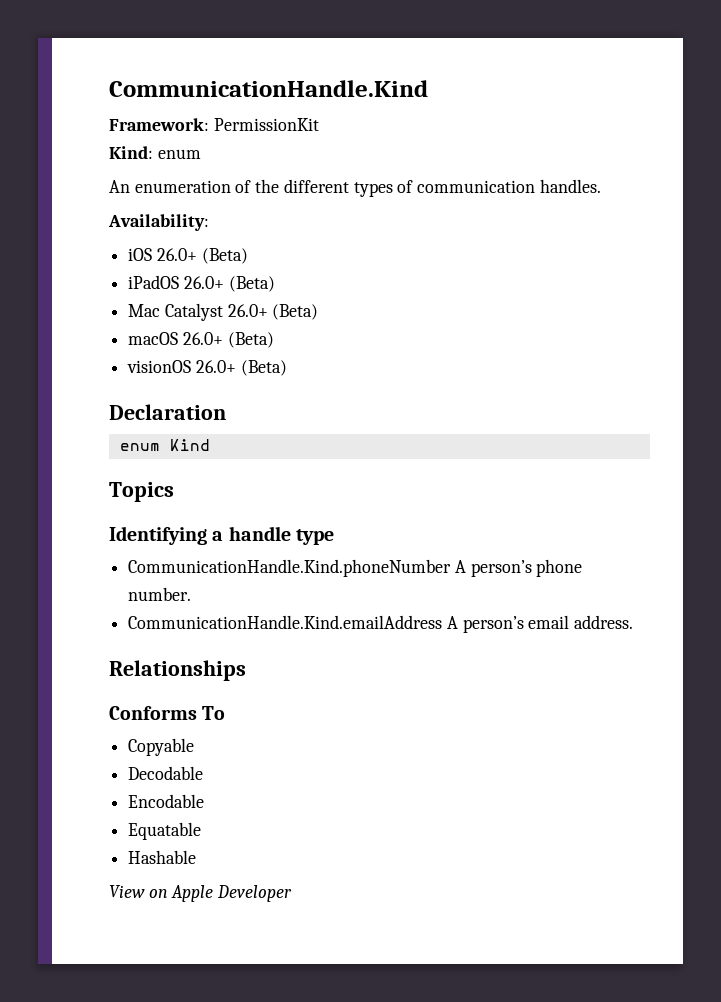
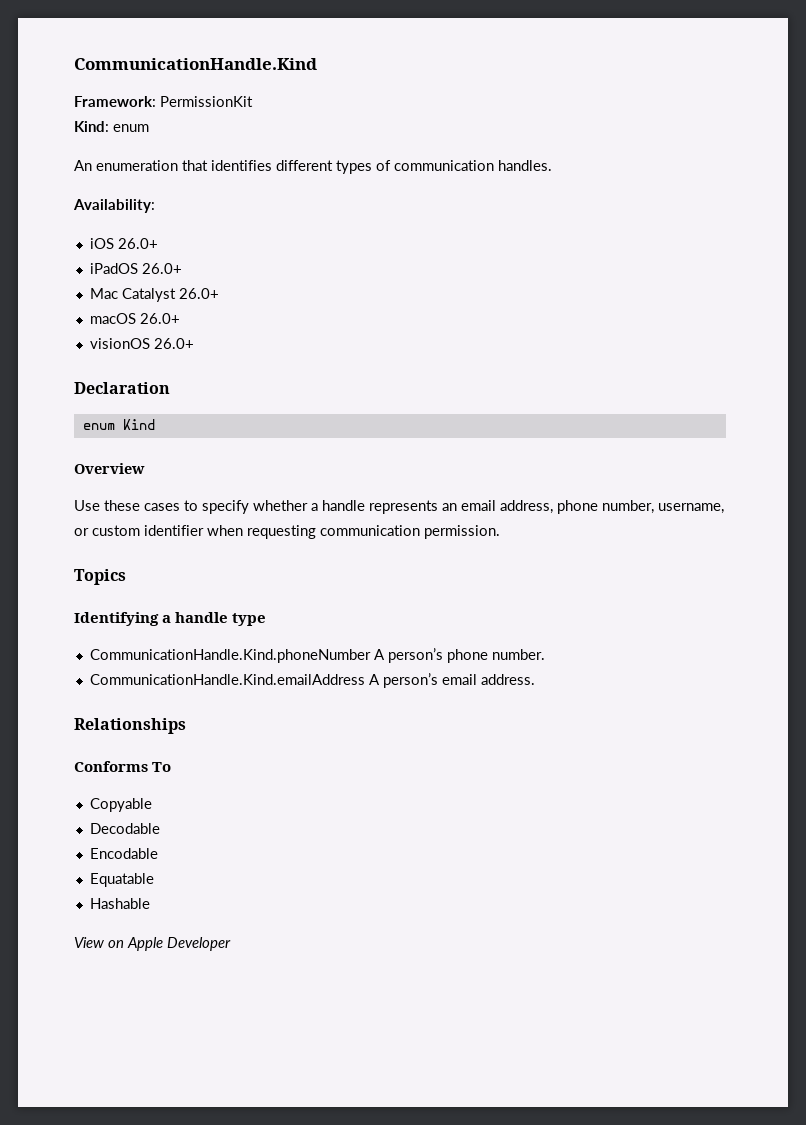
- An enumeration of the different types of communication handles.
+ An enumeration that identifies different types of communication handles.
- iOS 26.0+ (Beta)
+ iOS 26.0+
- iPadOS 26.0+ (Beta)
+ iPadOS 26.0+
- Mac Catalyst 26.0+ (Beta)
+ Mac Catalyst 26.0+
- macOS 26.0+ (Beta)
+ macOS 26.0+
- visionOS 26.0+ (Beta)
+ visionOS 26.0+
+ Overview
+ Use these cases to specify whether a handle represents an email address, phone number, username, or custom identifier when requesting communication permission.

